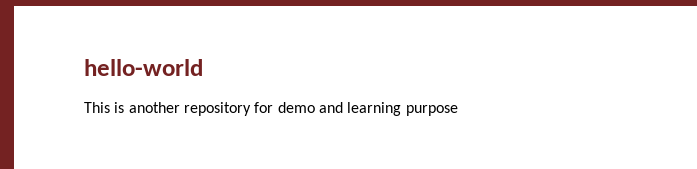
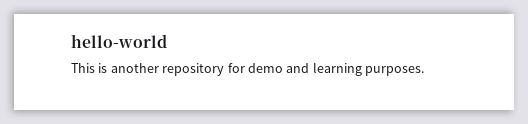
- This is another repository for demo and learning purpose
+ This is another repository for demo and learning purposes.

